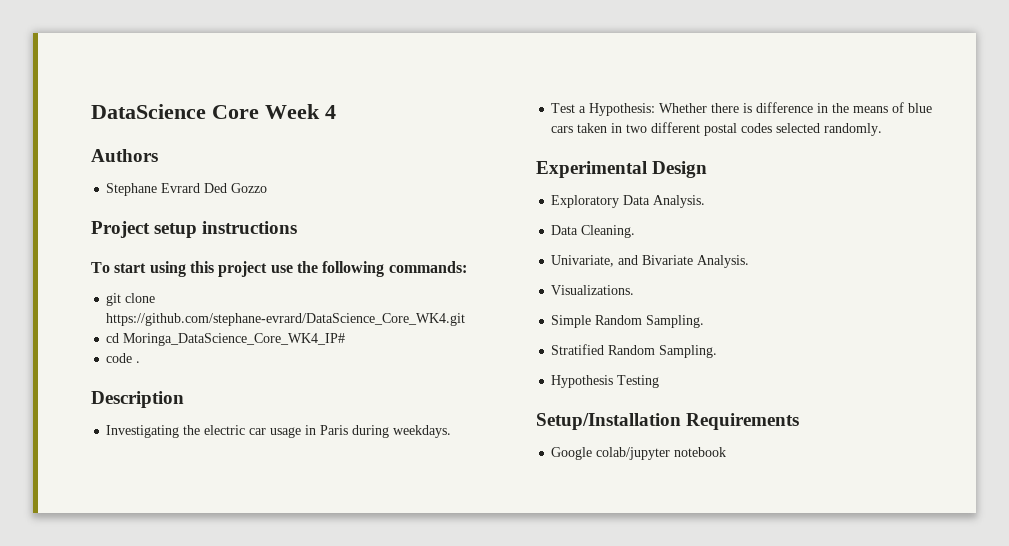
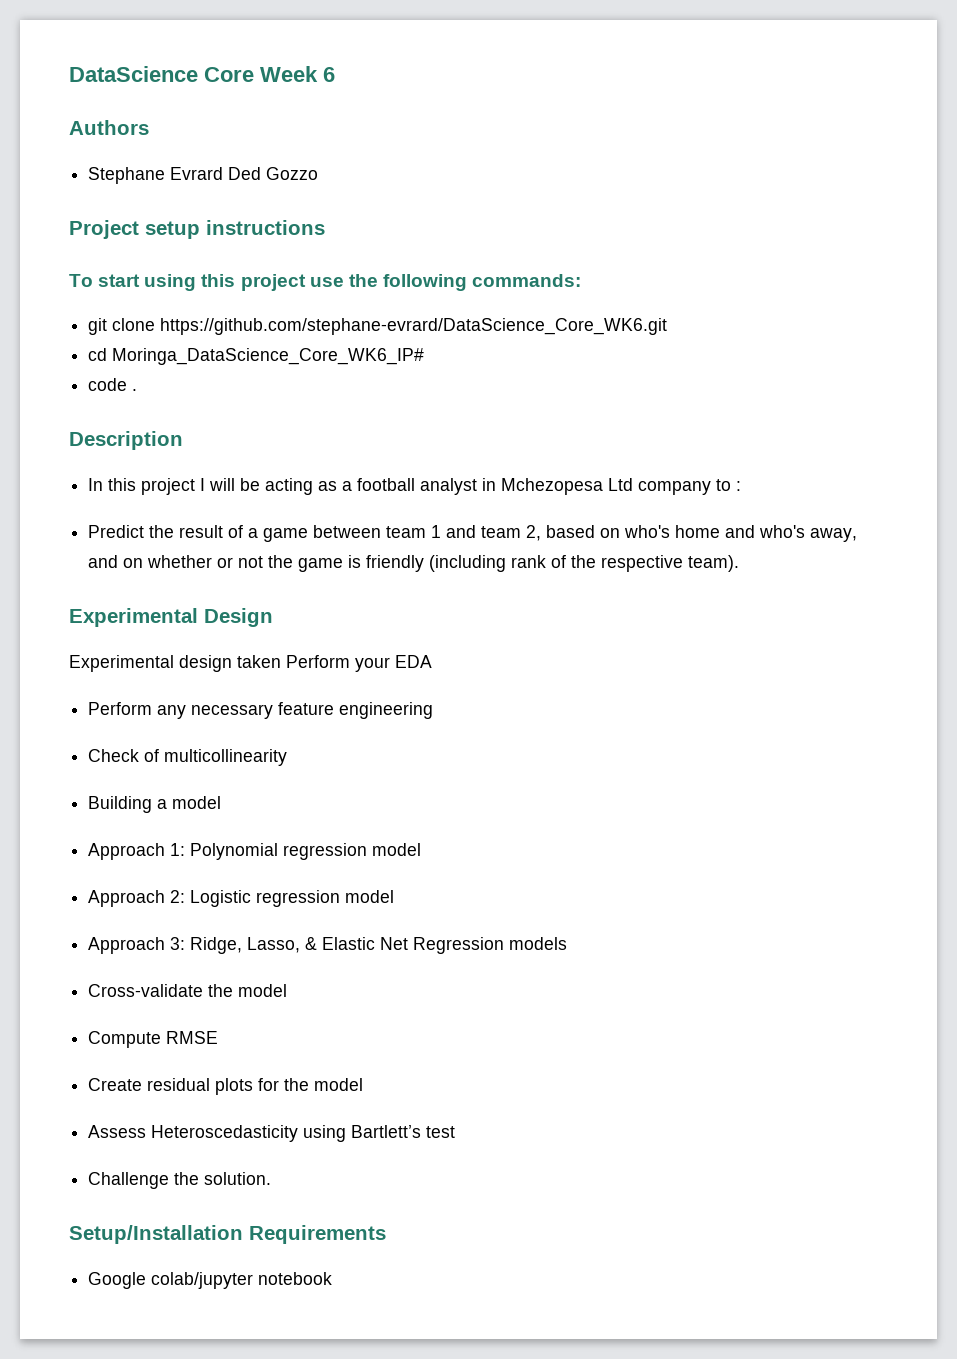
- DataScience Core Week 4
+ DataScience Core Week 6
- git clone https://github.com/stephane-evrard/DataScience_Core_WK4.git
+ git clone https://github.com/stephane-evrard/DataScience_Core_WK6.git
- cd Moringa_DataScience_Core_WK4_IP#
+ cd Moringa_DataScience_Core_WK6_IP#
- Investigating the electric car usage in Paris during weekdays.
- Test a Hypothesis: Whether there is difference in the means of blue cars taken in two different postal codes selected randomly.
+ In this project I will be acting as a football analyst in Mchezopesa Ltd company to :
+ Predict the result of a game between team 1 and team 2, based on who's home and who's away, and on whether or not the game is friendly (including rank of the respective team).
  Experimental Design
- Exploratory Data Analysis.
- Data Cleaning.
- Univariate, and Bivariate Analysis.
- Visualizations.
- Simple Random Sampling.
- Stratified Random Sampling.
- Hypothesis Testing
+ Experimental design taken Perform your EDA
+ Perform any necessary feature engineering
+ Check of multicollinearity
+ Building a model
+ Approach 1: Polynomial regression model
+ Approach 2: Logistic regression model
+ Approach 3: Ridge, Lasso, & Elastic Net Regression models
+ Cross-validate the model
+ Compute RMSE
+ Create residual plots for the model
+ Assess Heteroscedasticity using Bartlett’s test
+ Challenge the solution.

